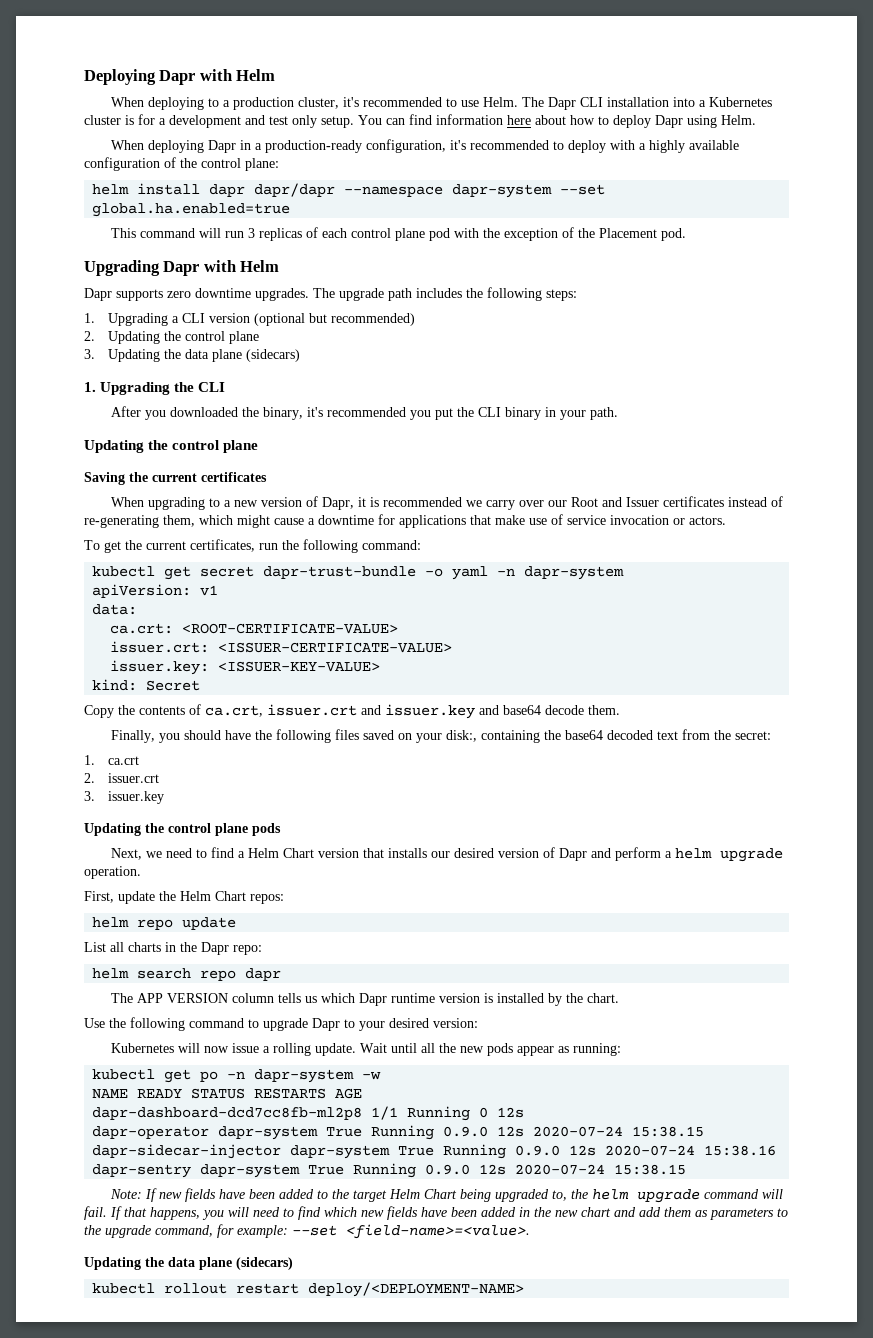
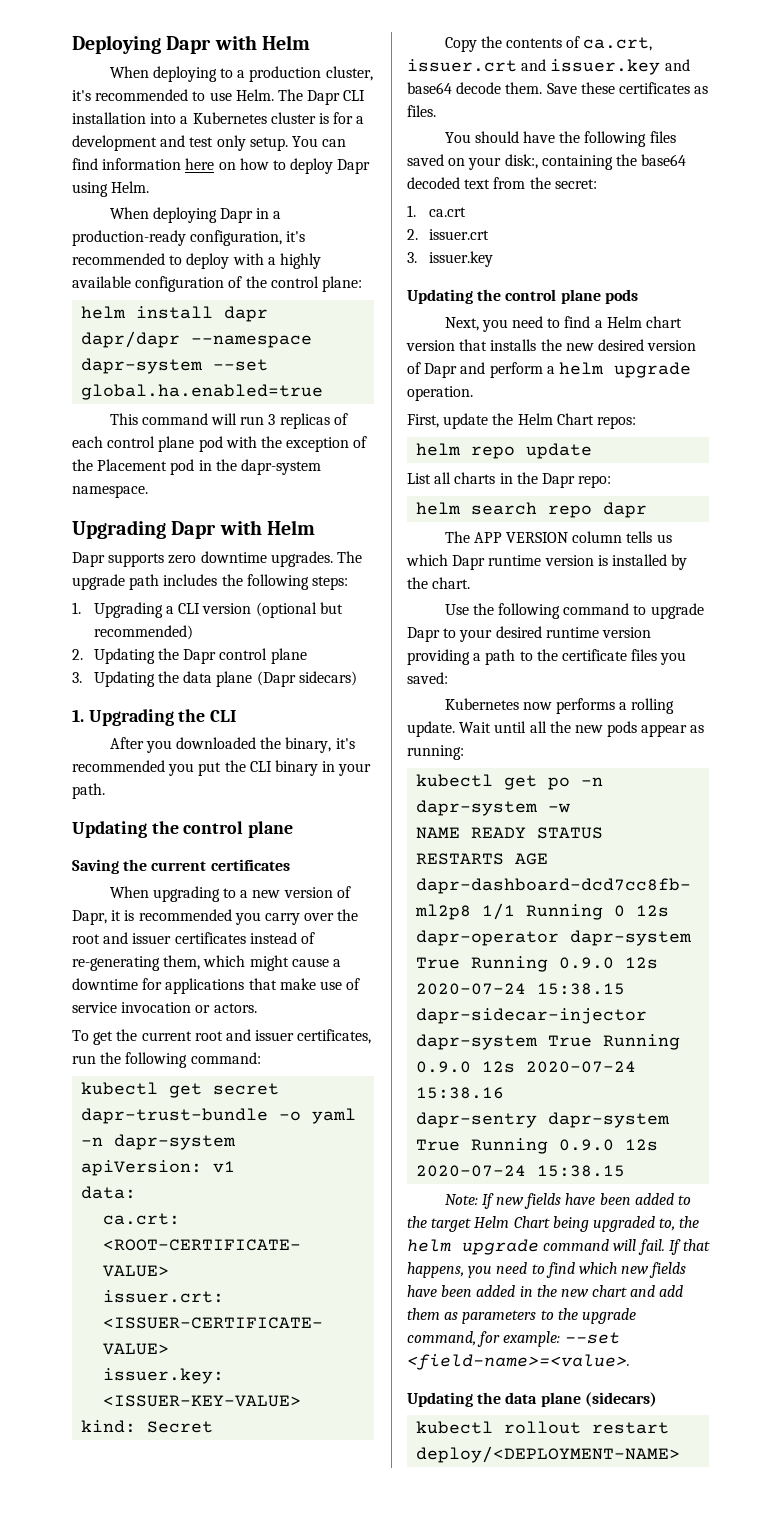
- You can find information here about how to deploy Dapr using Helm.
+ You can find information here on how to deploy Dapr using Helm.
- This command will run 3 replicas of each control plane pod with the exception of the Placement pod.
+ This command will run 3 replicas of each control plane pod with the exception of the Placement pod in the dapr-system namespace.
- 2. Updating the control plane
+ 2. Updating the Dapr control plane
- 3. Updating the data plane (sidecars)
+ 3. Updating the data plane (Dapr sidecars)
- When upgrading to a new version of Dapr, it is recommended we carry over our Root and Issuer certificates instead of re-generating them, which might cause a downtime for applications that make use of service invocation or actors.
+ When upgrading to a new version of Dapr, it is recommended you carry over the root and issuer certificates instead of re-generating them, which might cause a downtime for applications that make use of service invocation or actors.
- To get the current certificates, run the following command:
+ To get the current root and issuer certificates, run the following command:
- Copy the contents of ca.crt, issuer.crt and issuer.key and base64 decode them.
- Finally, you should have the following files saved on your disk:, containing the base64 decoded text from the secret:
+ Copy the contents of ca.crt, issuer.crt and issuer.key and base64 decode them. Save these certificates as files.
+ You should have the following files saved on your disk:, containing the base64 decoded text from the secret:
- Next, we need to find a Helm Chart version that installs our desired version of Dapr and perform a helm upgrade operation.
+ Next, you need to find a Helm chart version that installs the new desired version of Dapr and perform a helm upgrade operation.
- Use the following command to upgrade Dapr to your desired version:
- Kubernetes will now issue a rolling update.
+ Use the following command to upgrade Dapr to your desired runtime version providing a path to the certificate files you saved:
+ Kubernetes now performs a rolling update.
- If that happens, you will need to find which new fields have been added in the new chart and add them as parameters to the upgrade command, for example: --set <field-name>=<value>.
+ If that happens, you need to find which new fields have been added in the new chart and add them as parameters to the upgrade command, for example: --set <field-name>=<value>.

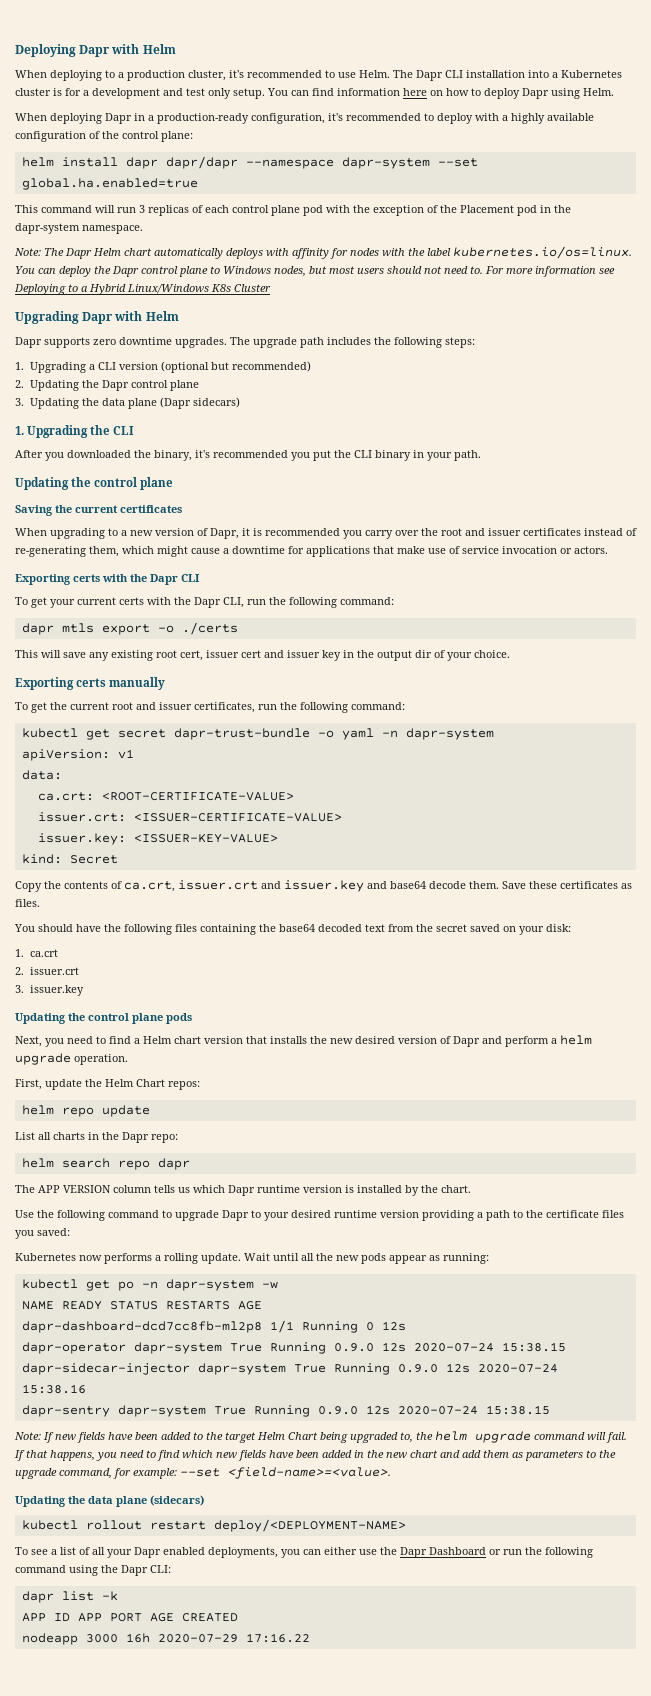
+ Note: The Dapr Helm chart automatically deploys with affinity for nodes with the label kubernetes.io/os=linux. You can deploy the Dapr control plane to Windows nodes, but most users should not need to. For more information see Deploying to a Hybrid Linux/Windows K8s Cluster
+ Exporting certs with the Dapr CLI
+ To get your current certs with the Dapr CLI, run the following command:
+ dapr mtls export -o ./certs
+ This will save any existing root cert, issuer cert and issuer key in the output dir of your choice.
+ Exporting certs manually
- You should have the following files saved on your disk:, containing the base64 decoded text from the secret:
+ You should have the following files containing the base64 decoded text from the secret saved on your disk:
+ To see a list of all your Dapr enabled deployments, you can either use the Dapr Dashboard or run the following command using the Dapr CLI:
+ dapr list -k
+ APP ID APP PORT AGE CREATED
+ nodeapp 3000 16h 2020-07-29 17:16.22

